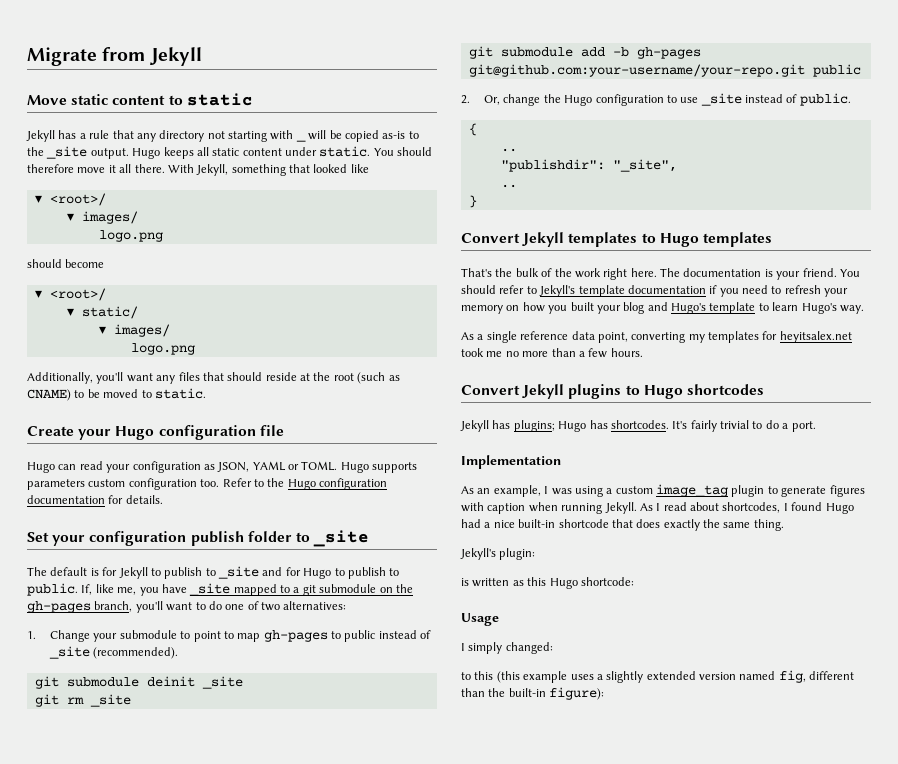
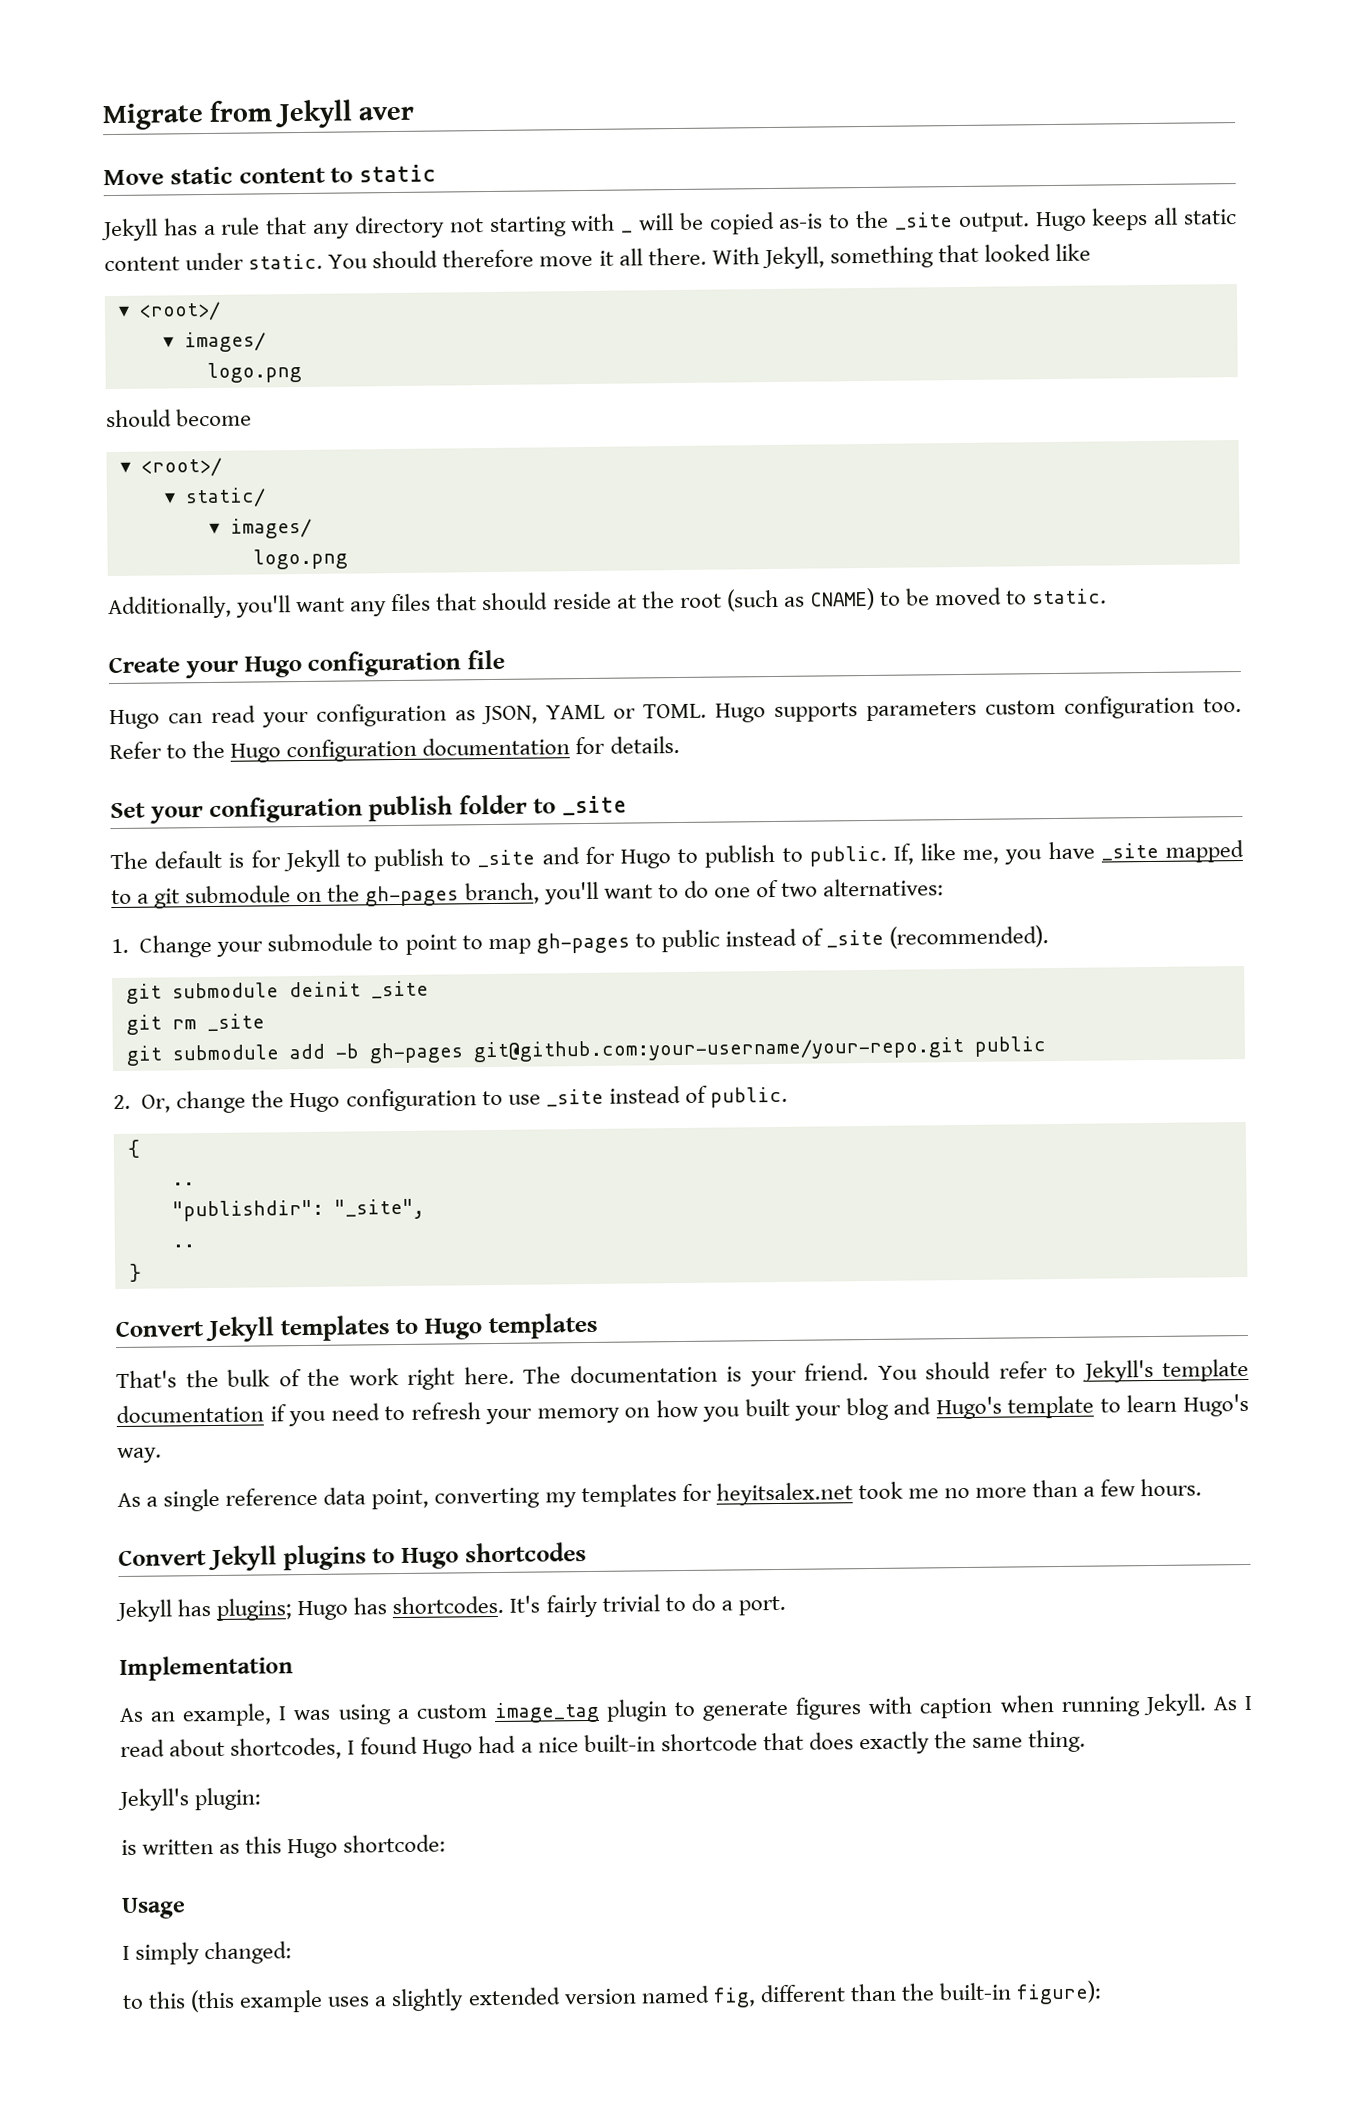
- Migrate from Jekyll
+ Migrate from Jekyll aver

